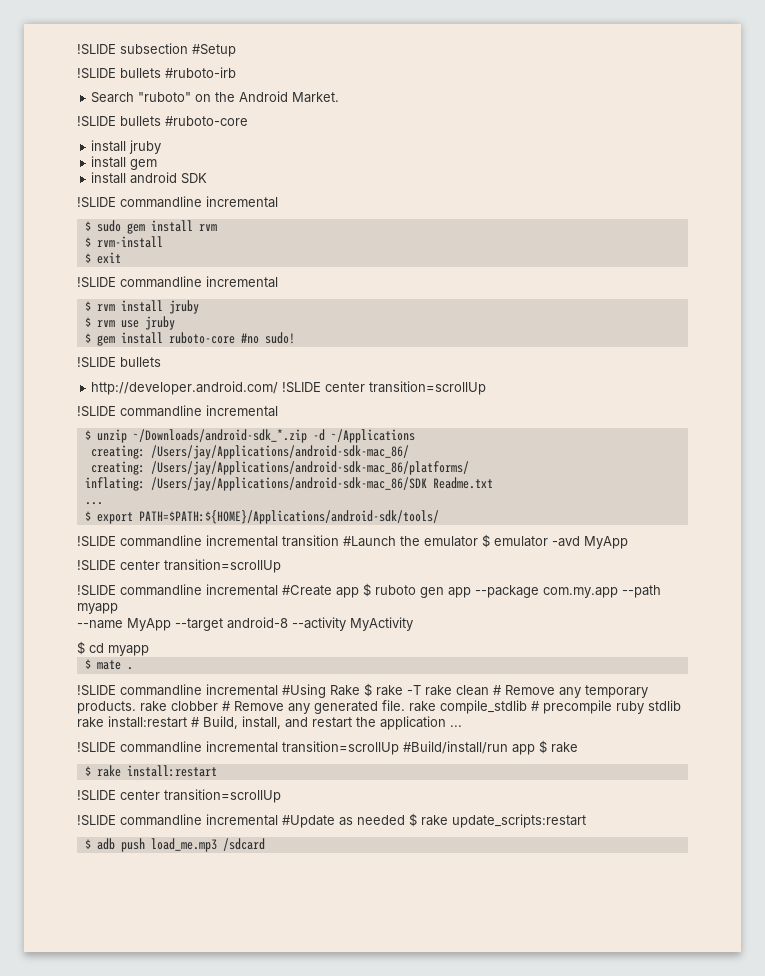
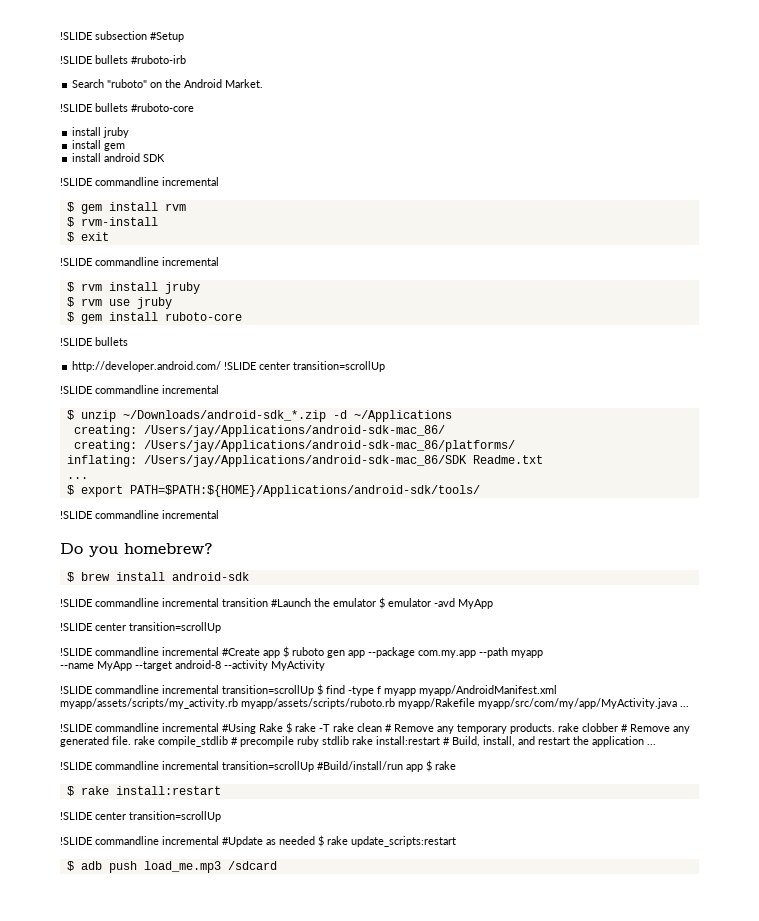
- $ sudo gem install rvm
+ $ gem install rvm
- $ gem install ruboto-core #no sudo!
+ $ gem install ruboto-core
  $ export PATH=$PATH:${HOME}/Applications/android-sdk/tools/
+ !SLIDE commandline incremental
+ Do you homebrew?
+ $ brew install android-sdk
- $ cd myapp
- $ mate .
+ !SLIDE commandline incremental transition=scrollUp $ find -type f myapp myapp/AndroidManifest.xml myapp/assets/scripts/my_activity.rb myapp/assets/scripts/ruboto.rb myapp/Rakefile myapp/src/com/my/app/MyActivity.java ...

